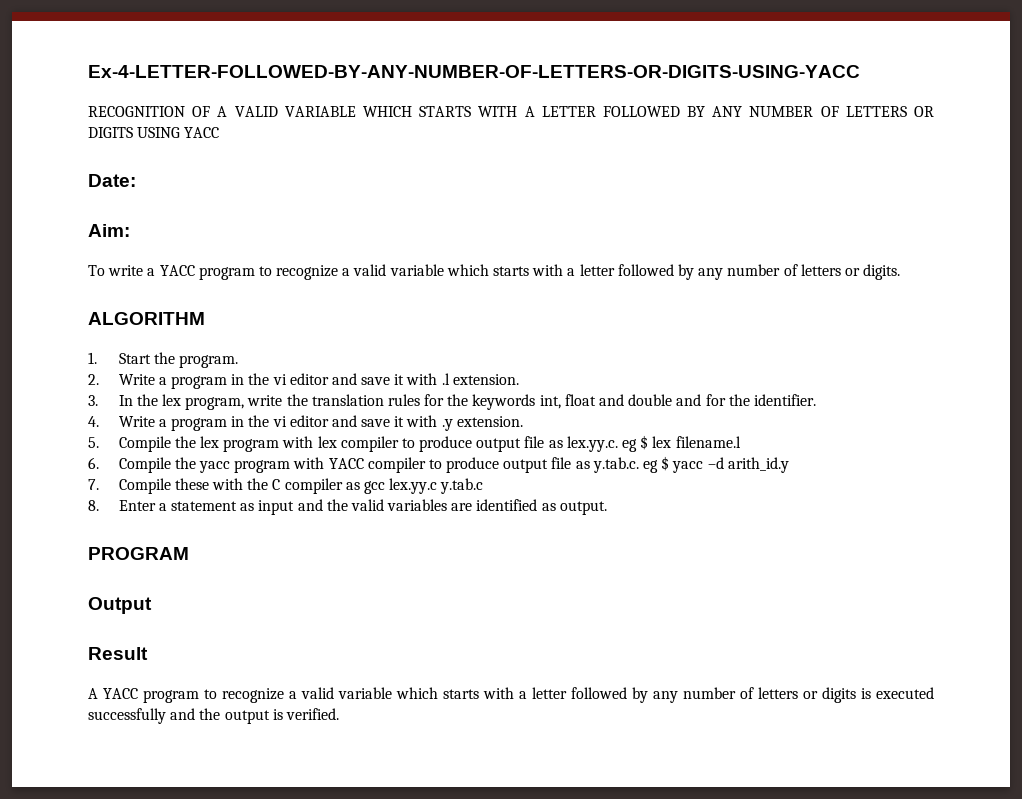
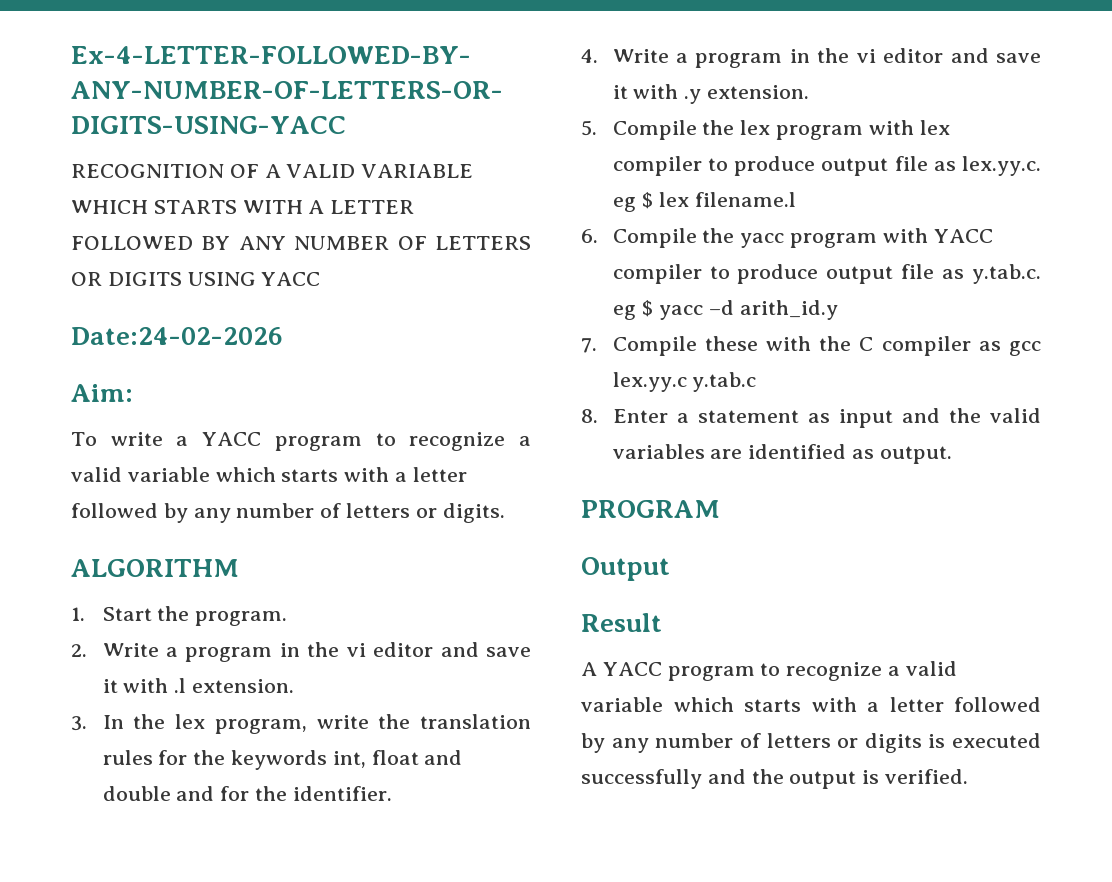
- Date:
+ Date:24-02-2026

